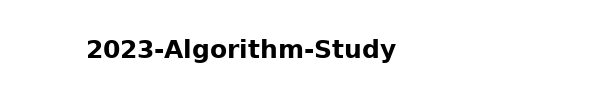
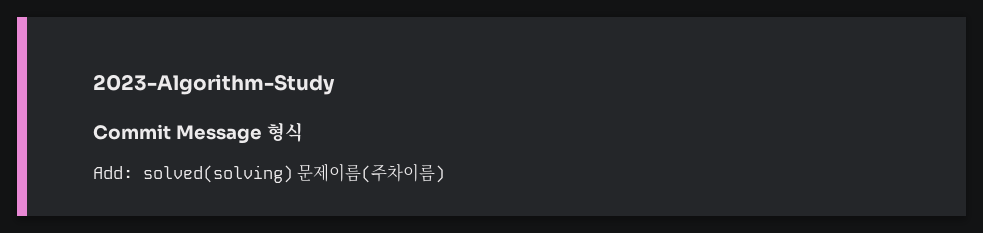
+ Commit Message 형식
+ Add: solved(solving) 문제이름(주차이름)

